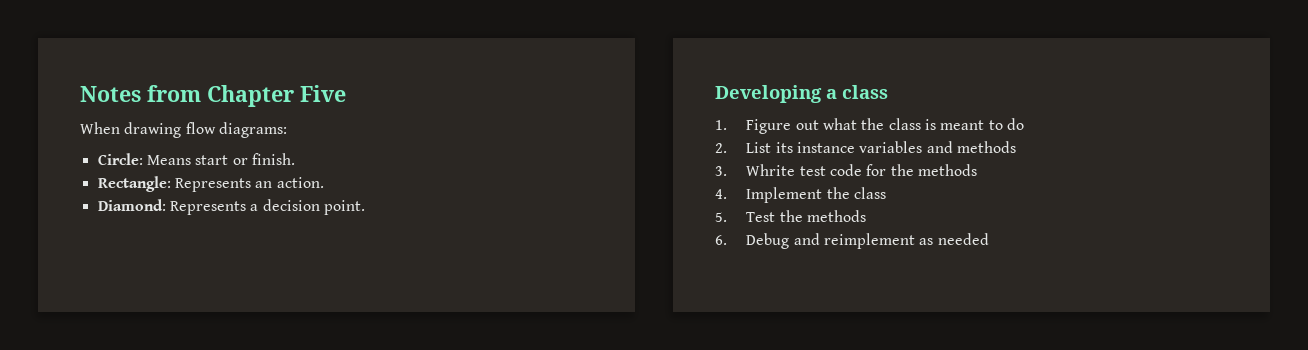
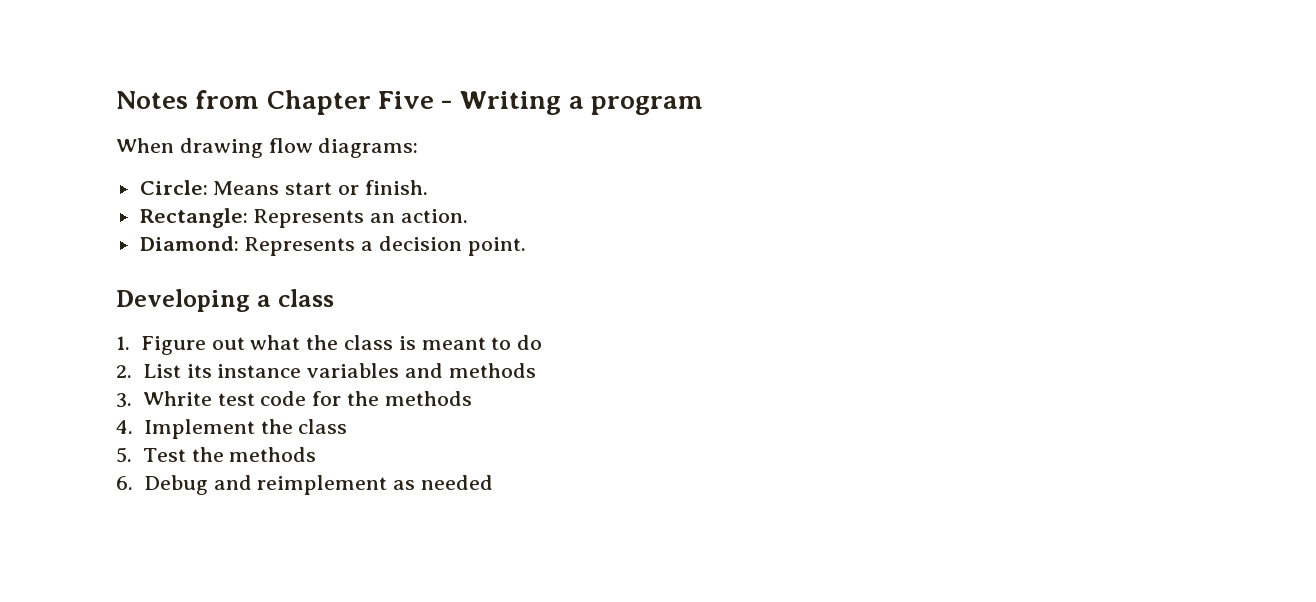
- Notes from Chapter Five
+ Notes from Chapter Five - Writing a program

